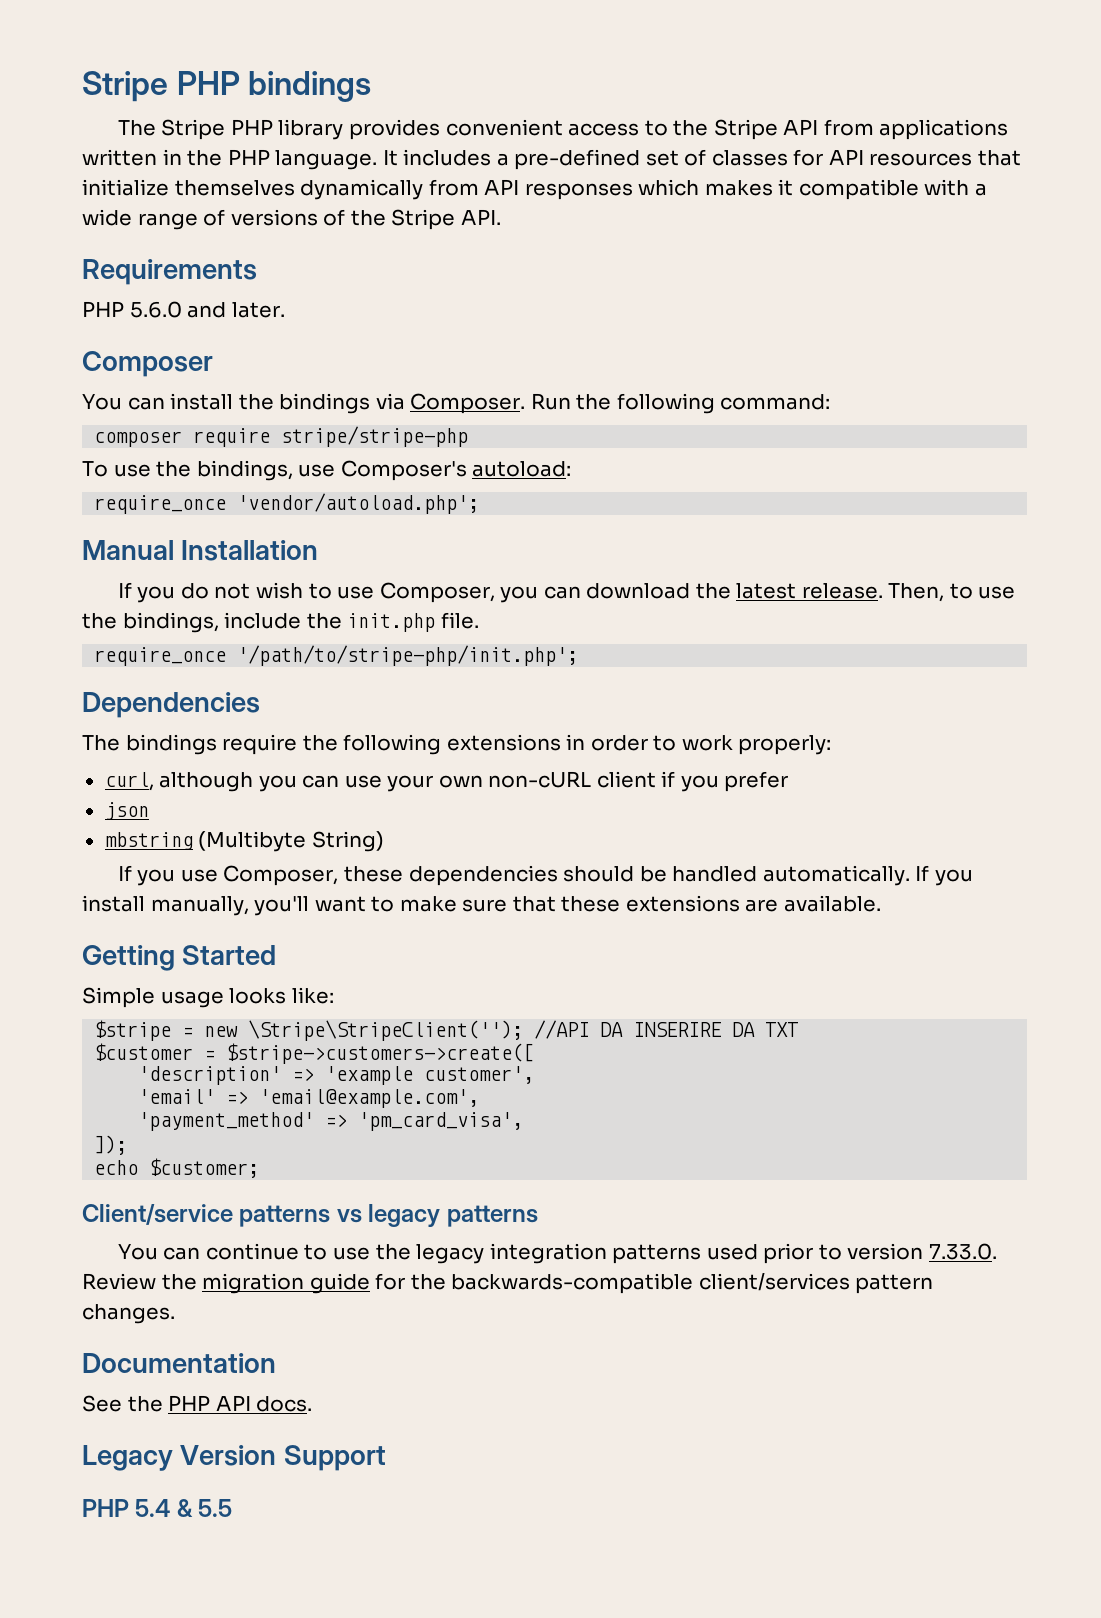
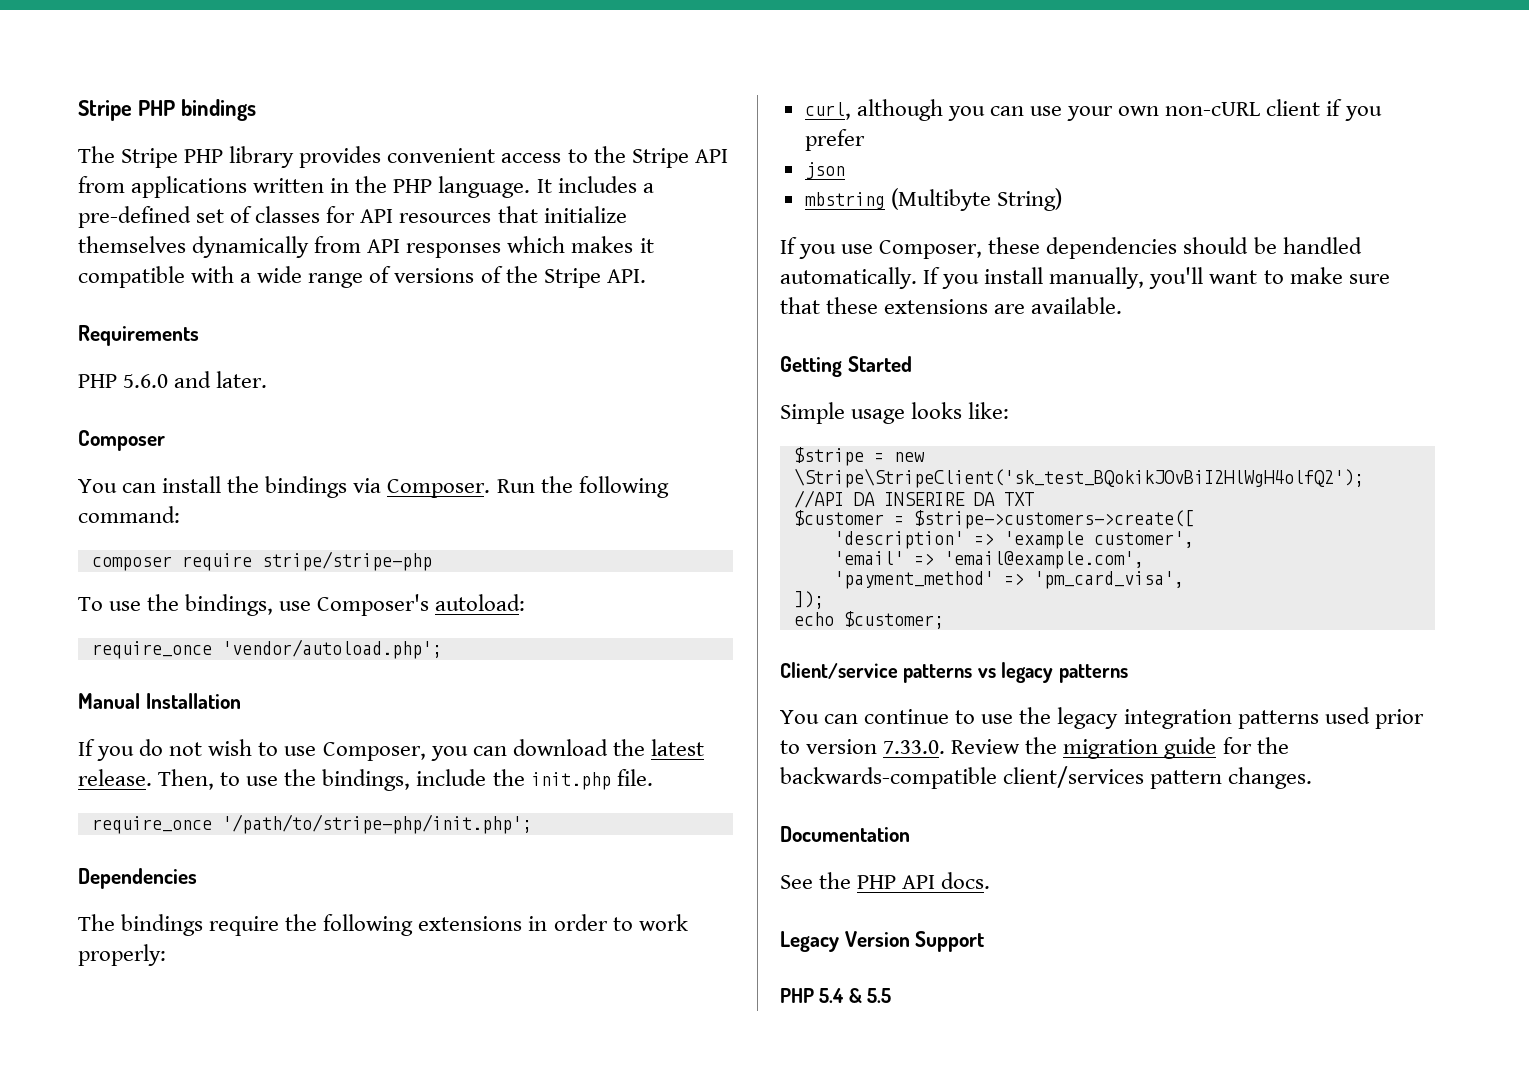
- $stripe = new \Stripe\StripeClient(''); //API DA INSERIRE DA TXT
+ $stripe = new \Stripe\StripeClient('sk_test_BQokikJOvBiI2HlWgH4olfQ2'); //API DA INSERIRE DA TXT

